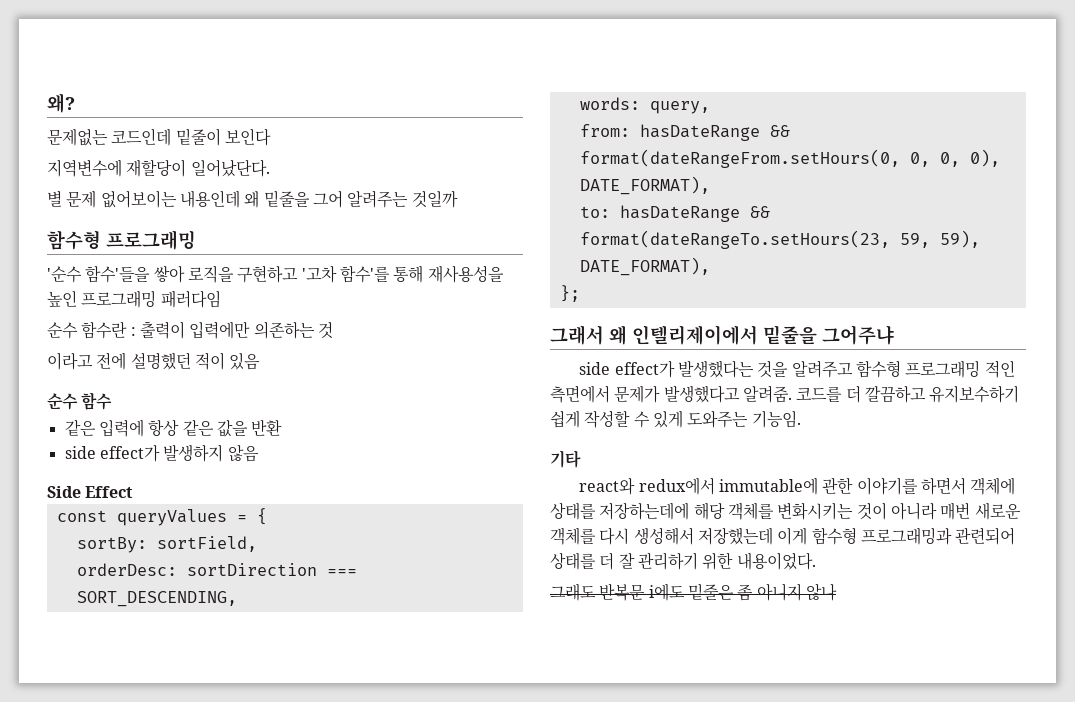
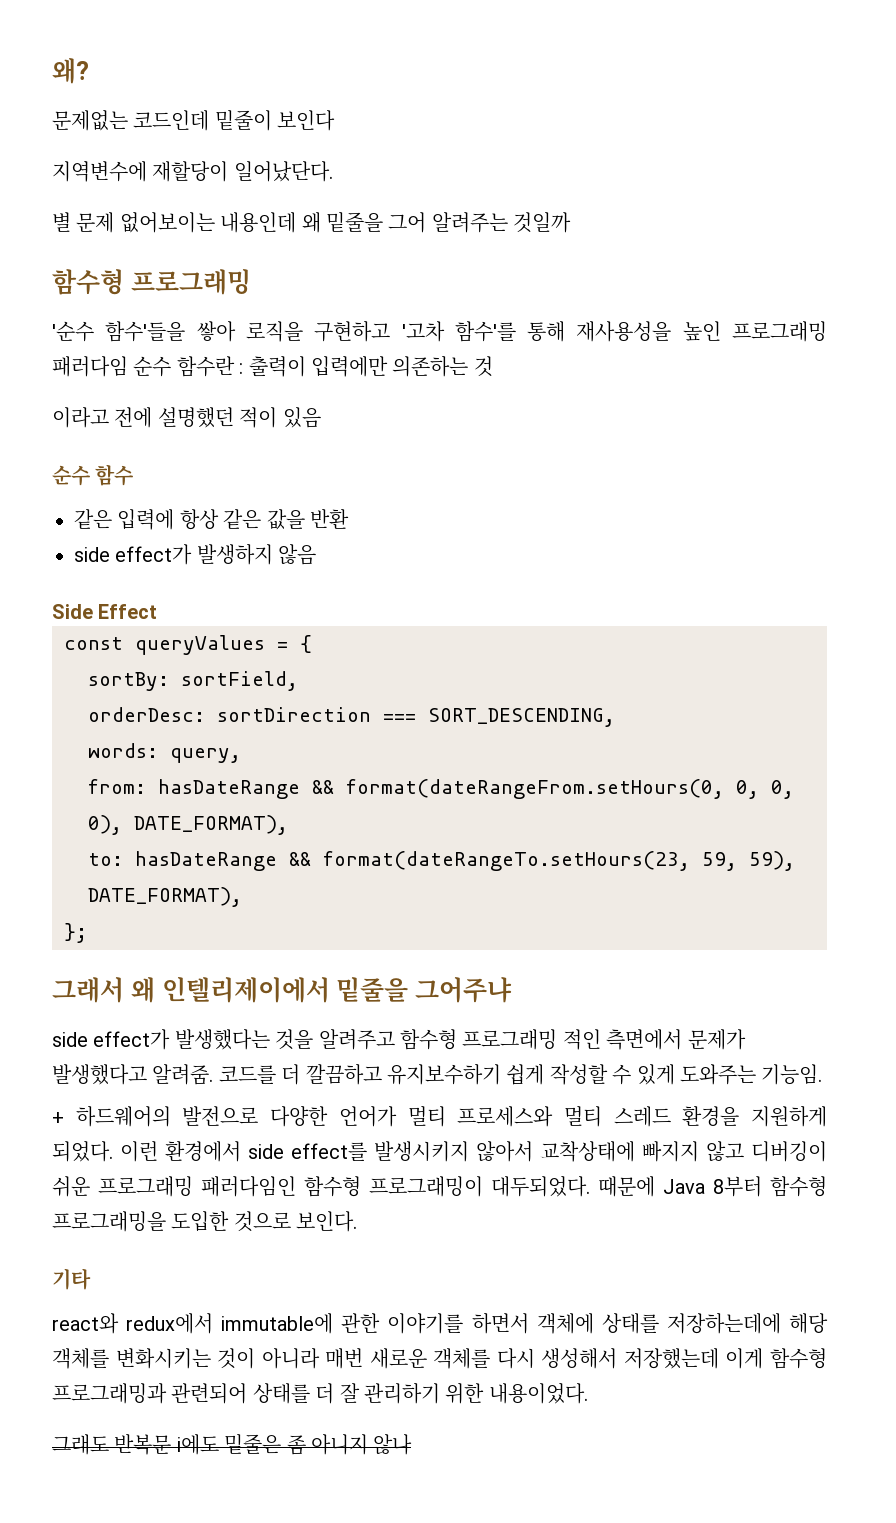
- '순수 함수'들을 쌓아 로직을 구현하고 '고차 함수'를 통해 재사용성을 높인 프로그래밍 패러다임
- 순수 함수란 : 출력이 입력에만 의존하는 것
+ '순수 함수'들을 쌓아 로직을 구현하고 '고차 함수'를 통해 재사용성을 높인 프로그래밍 패러다임 순수 함수란 : 출력이 입력에만 의존하는 것
+ + 하드웨어의 발전으로 다양한 언어가 멀티 프로세스와 멀티 스레드 환경을 지원하게 되었다. 이런 환경에서 side effect를 발생시키지 않아서 교착상태에 빠지지 않고 디버깅이 쉬운 프로그래밍 패러다임인 함수형 프로그래밍이 대두되었다. 때문에 Java 8부터 함수형 프로그래밍을 도입한 것으로 보인다.

